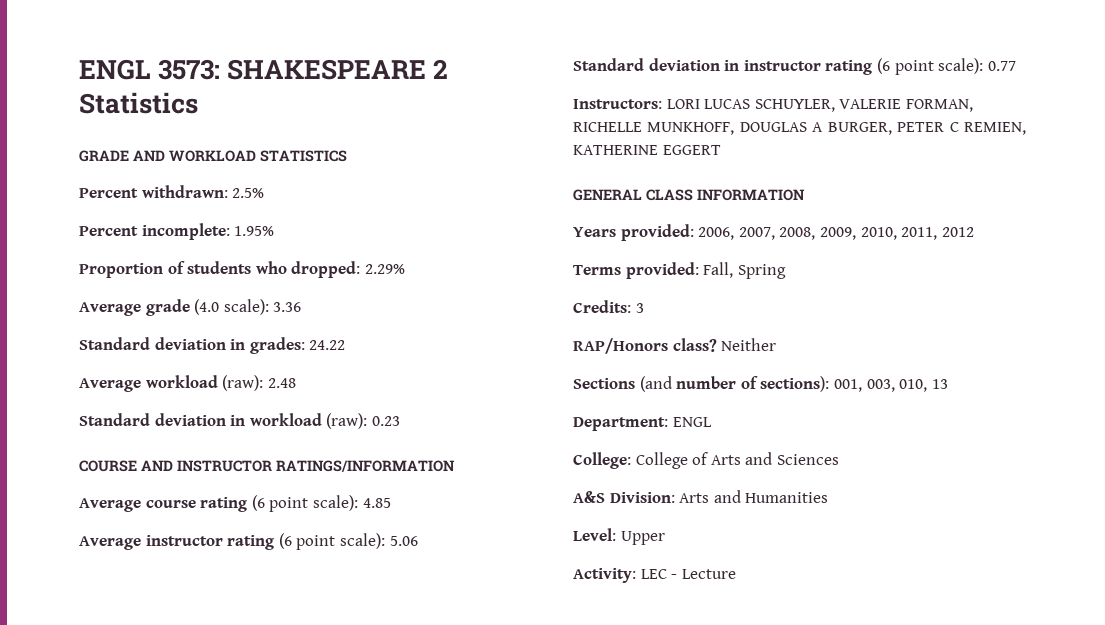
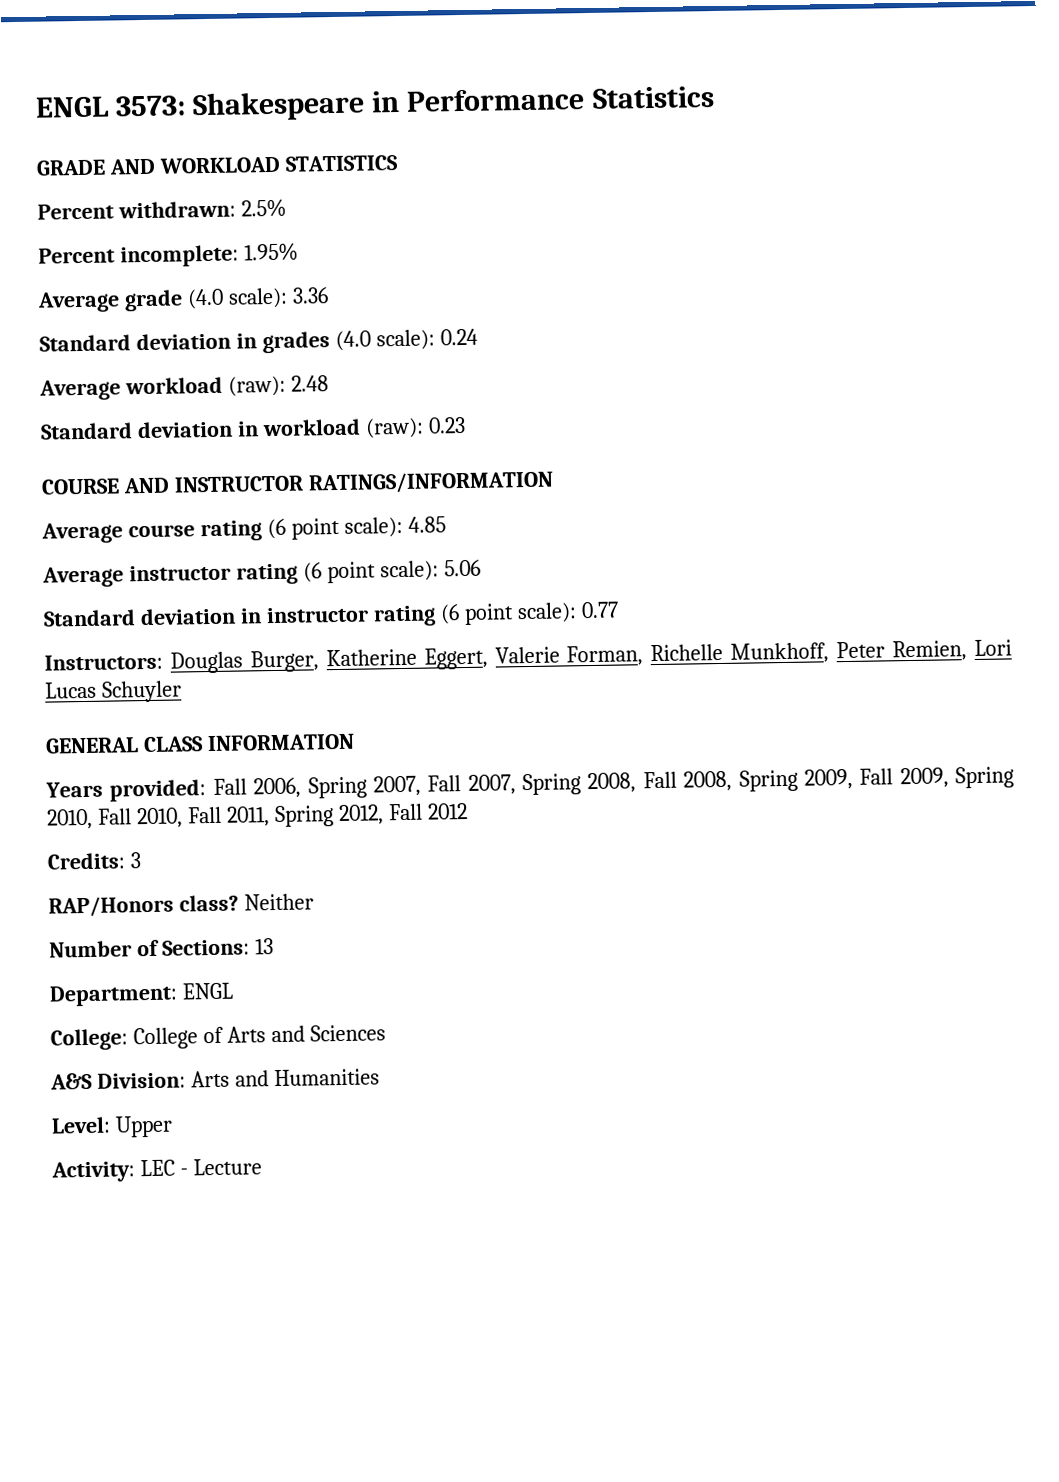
- ENGL 3573: SHAKESPEARE 2 Statistics
+ ENGL 3573: Shakespeare in Performance Statistics
- Proportion of students who dropped: 2.29%
- Standard deviation in grades: 24.22
+ Standard deviation in grades (4.0 scale): 0.24
- Instructors: LORI LUCAS SCHUYLER, VALERIE FORMAN, RICHELLE MUNKHOFF, DOUGLAS A BURGER, PETER C REMIEN, KATHERINE EGGERT
+ Instructors: Douglas Burger, Katherine Eggert, Valerie Forman, Richelle Munkhoff, Peter Remien, Lori Lucas Schuyler
- Years provided: 2006, 2007, 2008, 2009, 2010, 2011, 2012
- Terms provided: Fall, Spring
+ Years provided: Fall 2006, Spring 2007, Fall 2007, Spring 2008, Fall 2008, Spring 2009, Fall 2009, Spring 2010, Fall 2010, Fall 2011, Spring 2012, Fall 2012
- Sections (and number of sections): 001, 003, 010, 13
+ Number of Sections: 13

